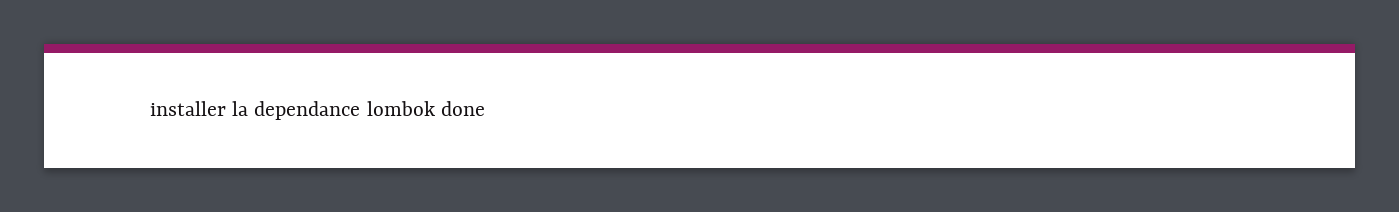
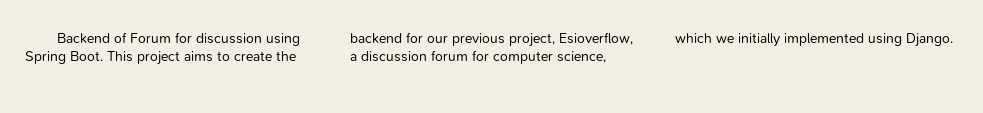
- installer la dependance lombok done
+ Backend of Forum for discussion using Spring Boot. This project aims to create the backend for our previous project, Esioverflow, a discussion forum for computer science, which we initially implemented using Django.

